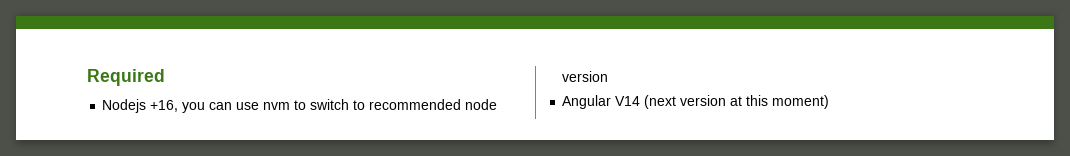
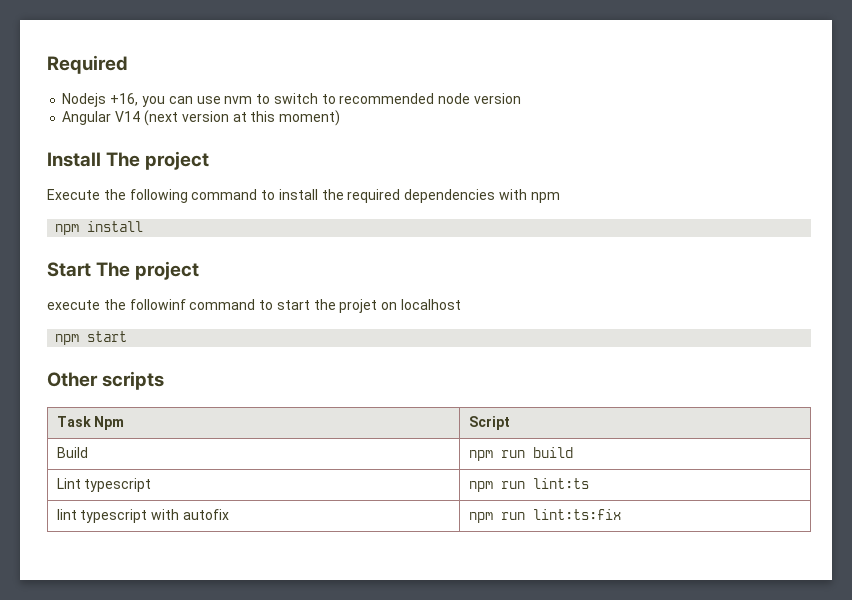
+ Install The project
+ Execute the following command to install the required dependencies with npm
+ npm install
+ Start The project
+ execute the followinf command to start the projet on localhost
+ npm start
+ Other scripts
+ Task Npm | Script
+ Build | npm run build
+ Lint typescript | npm run lint:ts
+ lint typescript with autofix | npm run lint:ts:fix

